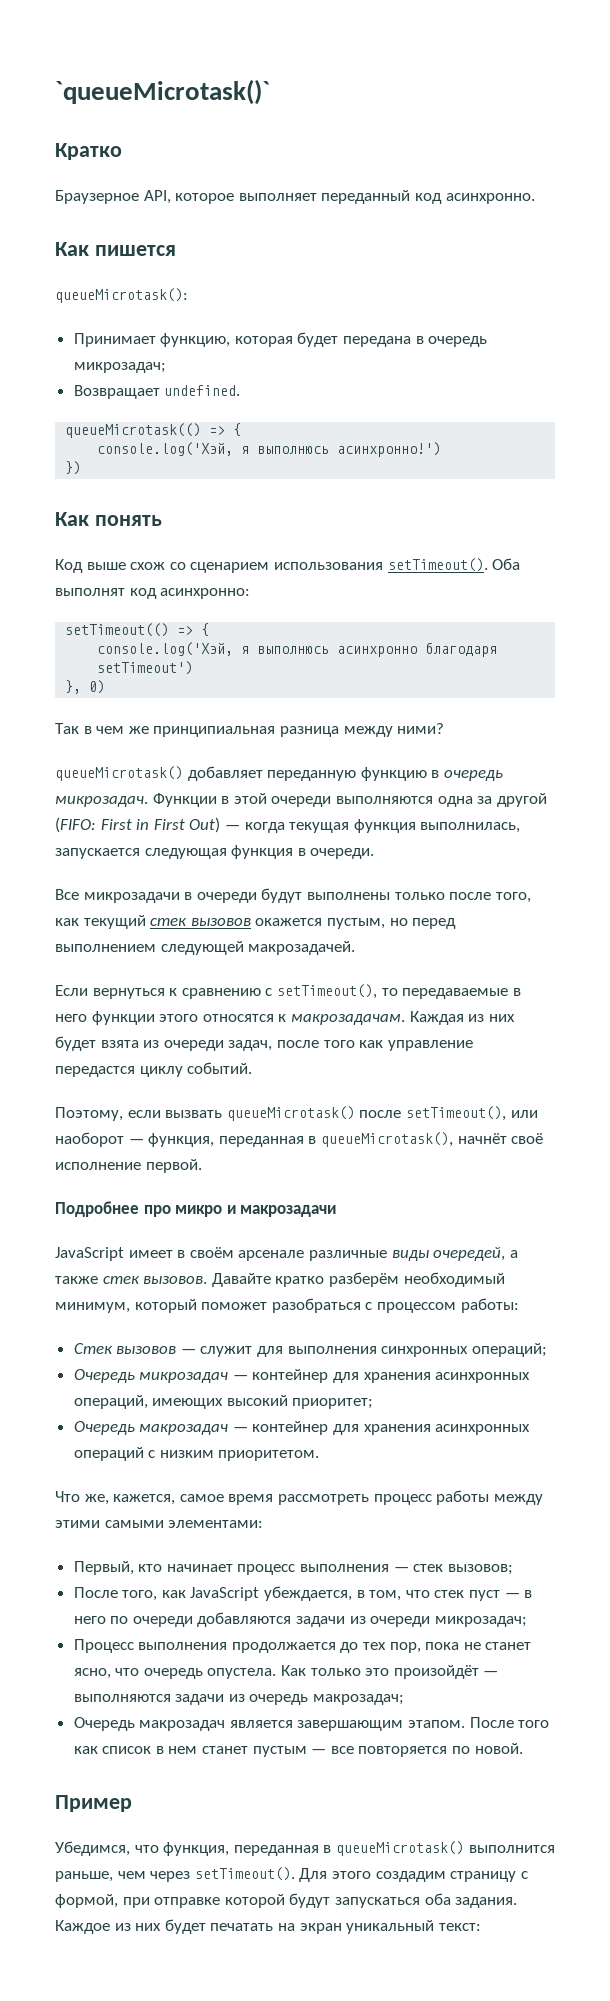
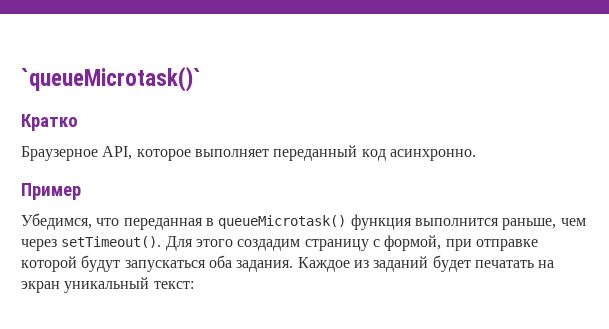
- Как пишется
- queueMicrotask():
- Принимает функцию, которая будет передана в очередь микрозадач;
- Возвращает undefined.
- queueMicrotask(() => {
- console.log('Хэй, я выполнюсь асинхронно!')
- })
- Как понять
- Код выше схож со сценарием использования setTimeout(). Оба выполнят код асинхронно:
- setTimeout(() => {
- console.log('Хэй, я выполнюсь асинхронно благодаря setTimeout')
- }, 0)
- Так в чем же принципиальная разница между ними?
- queueMicrotask() добавляет переданную функцию в очередь микрозадач. Функции в этой очереди выполняются одна за другой (FIFO: First in First Out) — когда текущая функция выполнилась, запускается следующая функция в очереди.
- Все микрозадачи в очереди будут выполнены только после того, как текущий стек вызовов окажется пустым, но перед выполнением следующей макрозадачей.
- Если вернуться к сравнению с setTimeout(), то передаваемые в него функции этого относятся к макрозадачам. Каждая из них будет взята из очереди задач, после того как управление передастся циклу событий.
- Поэтому, если вызвать queueMicrotask() после setTimeout(), или наоборот — функция, переданная в queueMicrotask(), начнёт своё исполнение первой.
- Подробнее про микро и макрозадачи
- JavaScript имеет в своём арсенале различные виды очередей, а также стек вызовов. Давайте кратко разберём необходимый минимум, который поможет разобраться с процессом работы:
- Стек вызовов — служит для выполнения синхронных операций;
- Очередь микрозадач — контейнер для хранения асинхронных операций, имеющих высокий приоритет;
- Очередь макрозадач — контейнер для хранения асинхронных операций с низким приоритетом.
- Что же, кажется, самое время рассмотреть процесс работы между этими самыми элементами:
- Первый, кто начинает процесс выполнения — стек вызовов;
- После того, как JavaScript убеждается, в том, что стек пуст — в него по очереди добавляются задачи из очереди микрозадач;
- Процесс выполнения продолжается до тех пор, пока не станет ясно, что очередь опустела. Как только это произойдёт — выполняются задачи из очередь макрозадач;
- Очередь макрозадач является завершающим этапом. После того как список в нем станет пустым — все повторяется по новой.
- Убедимся, что функция, переданная в queueMicrotask() выполнится раньше, чем через setTimeout().
+ Убедимся, что переданная в queueMicrotask() функция выполнится раньше, чем через setTimeout().
- Каждое из них будет печатать на экран уникальный текст:
+ Каждое из заданий будет печатать на экран уникальный текст:

